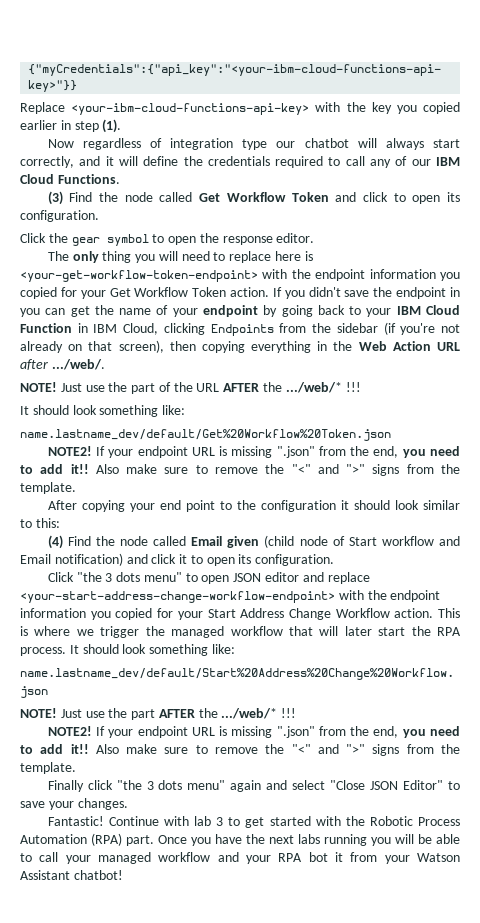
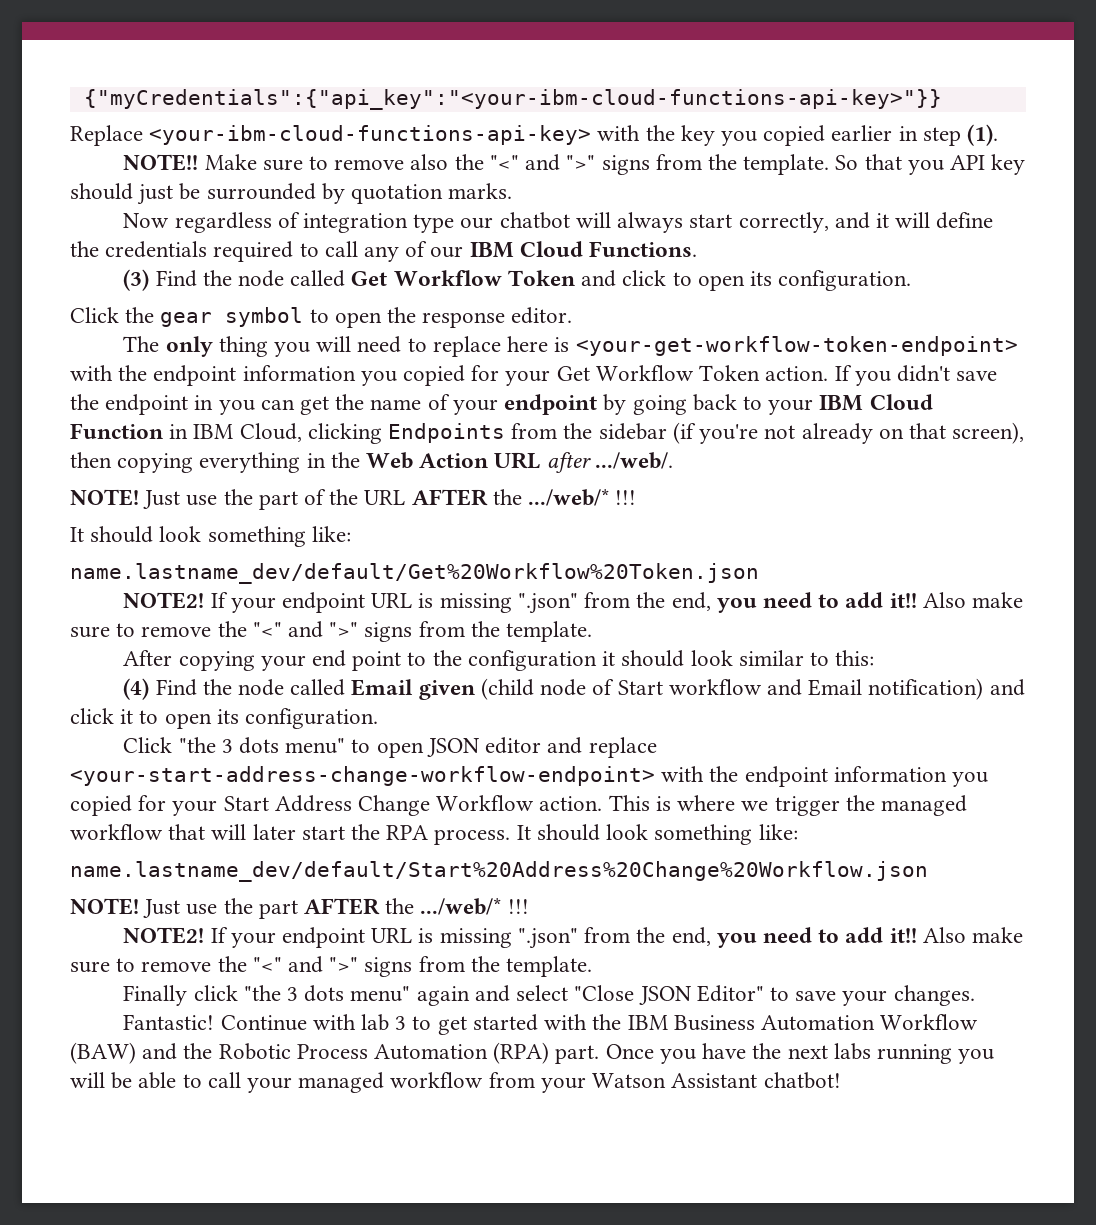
+ NOTE!! Make sure to remove also the "<" and ">" signs from the template. So that you API key should just be surrounded by quotation marks.
- Continue with lab 3 to get started with the Robotic Process Automation (RPA) part.
+ Continue with lab 3 to get started with the IBM Business Automation Workflow (BAW) and the Robotic Process Automation (RPA) part.
- Once you have the next labs running you will be able to call your managed workflow and your RPA bot it from your Watson Assistant chatbot!
+ Once you have the next labs running you will be able to call your managed workflow from your Watson Assistant chatbot!

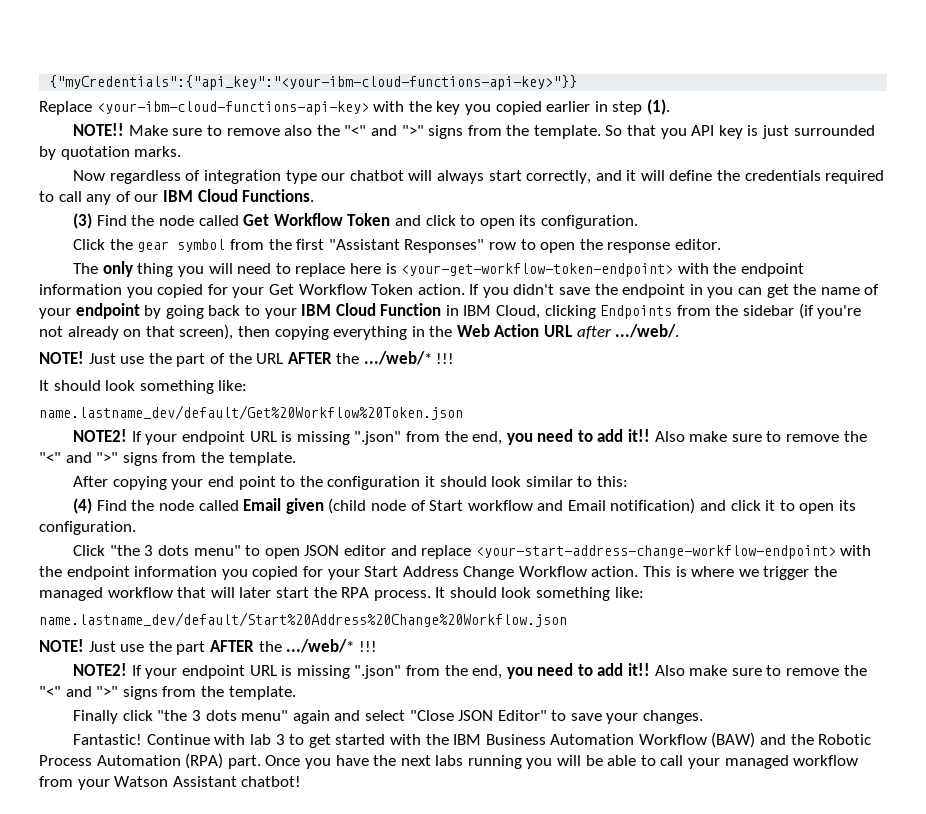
- So that you API key should just be surrounded by quotation marks.
+ So that you API key is just surrounded by quotation marks.
- Click the gear symbol to open the response editor.
+ Click the gear symbol from the first "Assistant Responses" row to open the response editor.

